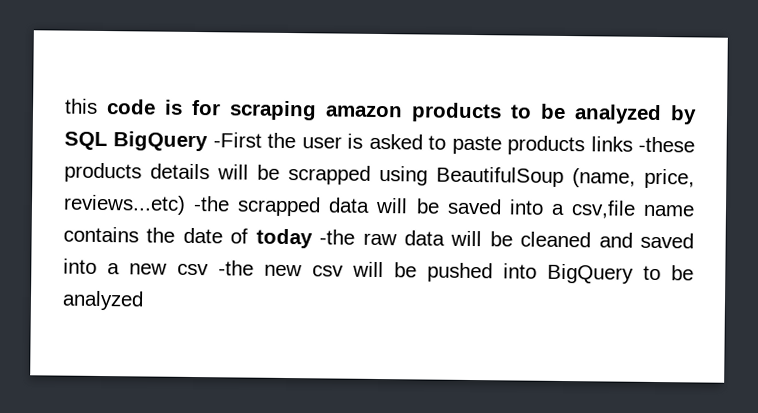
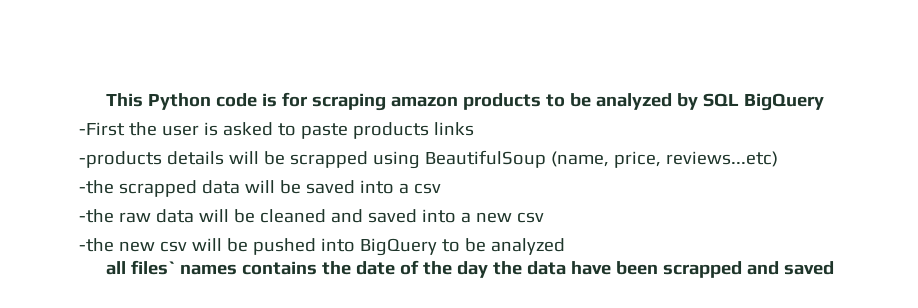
- this code is for scraping amazon products to be analyzed by SQL BigQuery -First the user is asked to paste products links -these products details will be scrapped using BeautifulSoup (name, price, reviews...etc) -the scrapped data will be saved into a csv,file name contains the date of today -the raw data will be cleaned and saved into a new csv -the new csv will be pushed into BigQuery to be analyzed
+ This Python code is for scraping amazon products to be analyzed by SQL BigQuery
+ -First the user is asked to paste products links
+ -products details will be scrapped using BeautifulSoup (name, price, reviews...etc)
+ -the scrapped data will be saved into a csv
+ -the raw data will be cleaned and saved into a new csv
+ -the new csv will be pushed into BigQuery to be analyzed
+ all files` names contains the date of the day the data have been scrapped and saved

